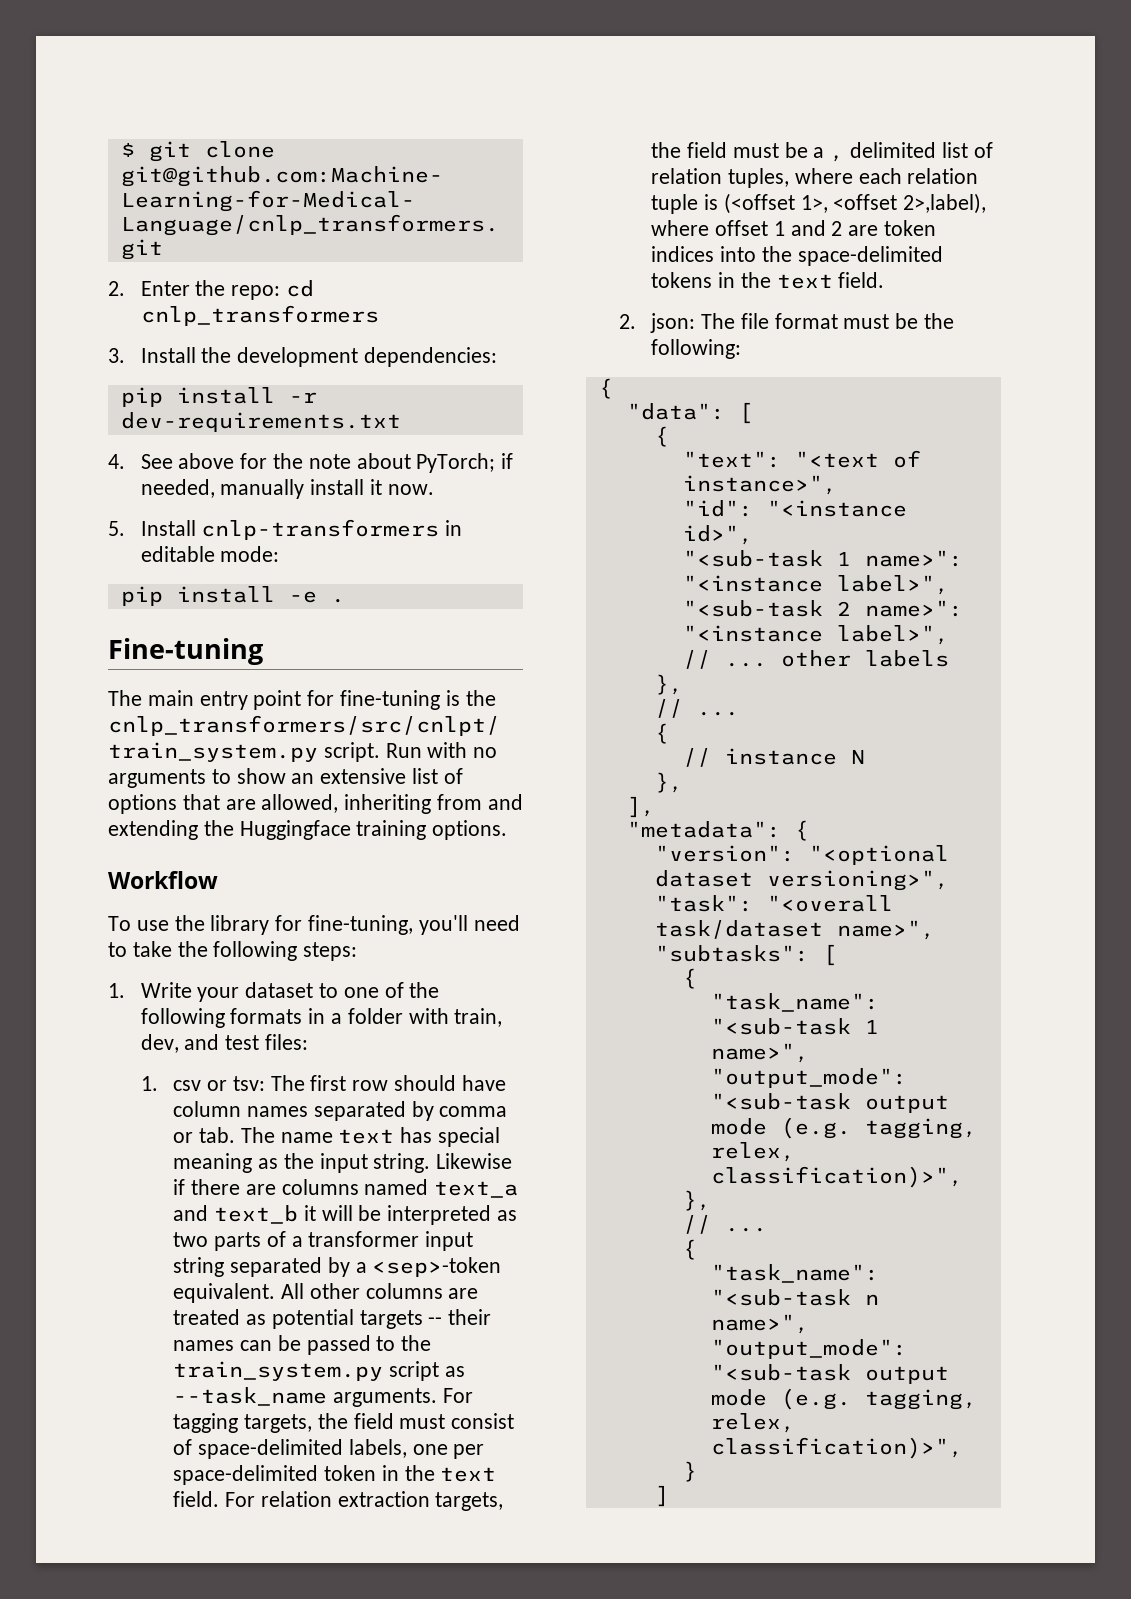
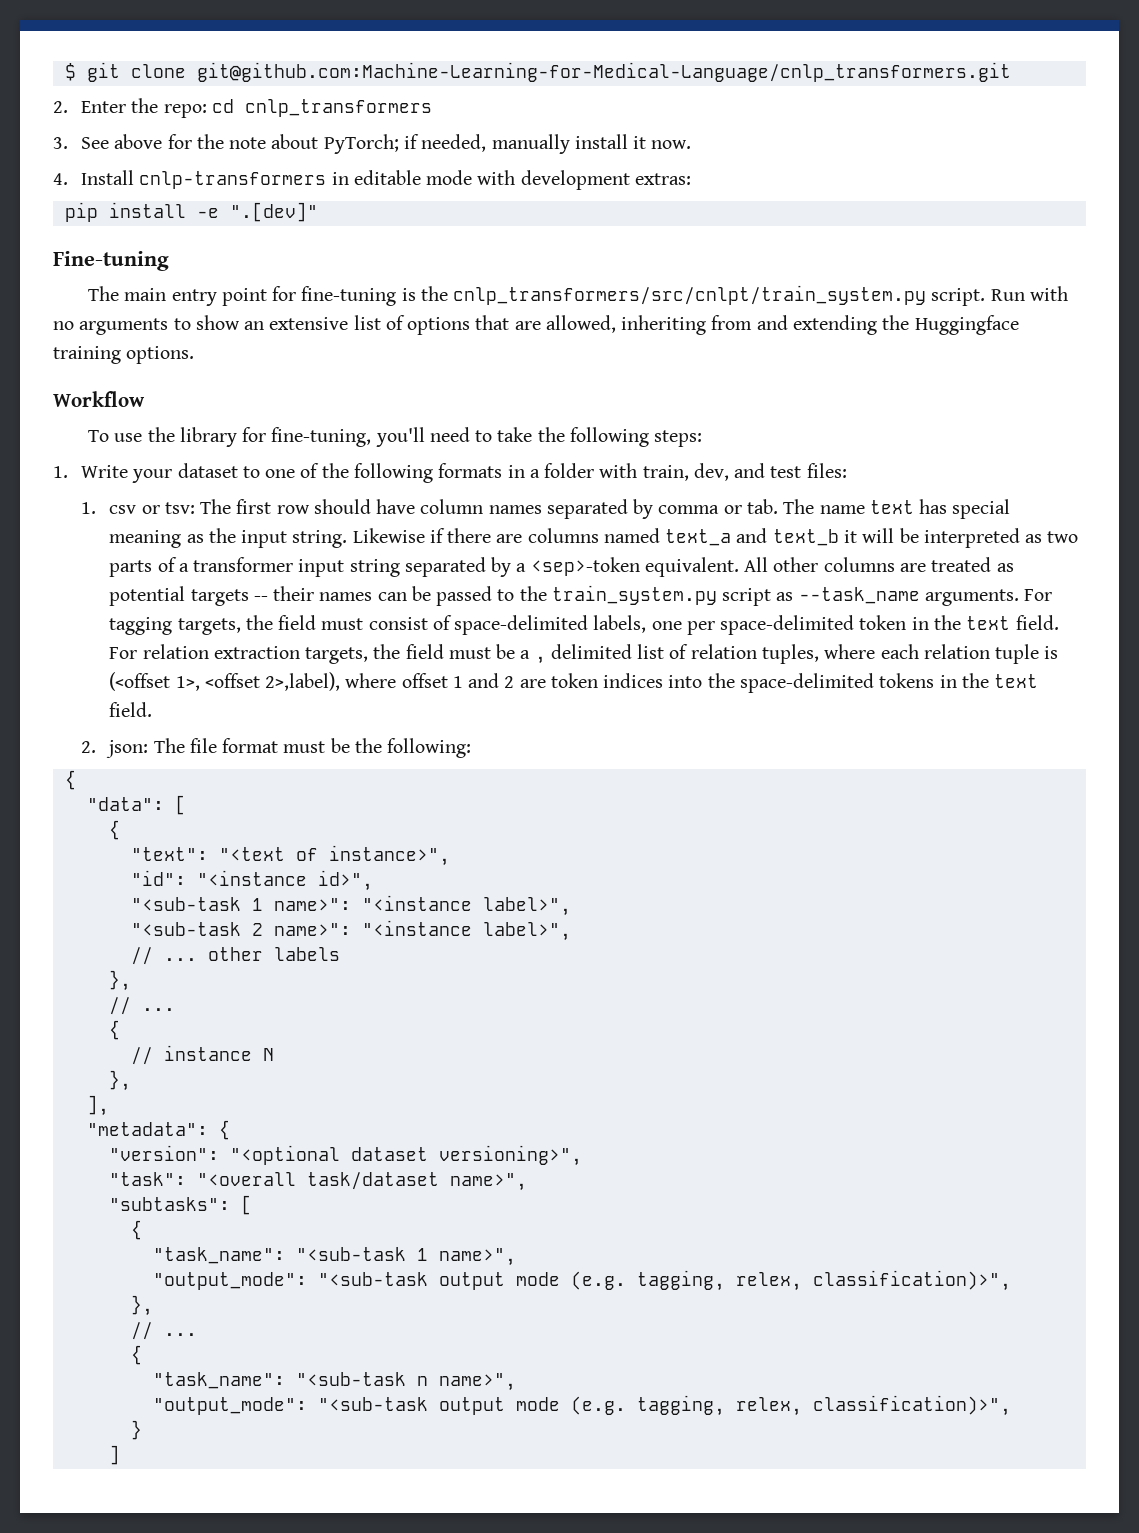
- 3. Install the development dependencies:
- pip install -r dev-requirements.txt
- 4. See above for the note about PyTorch; if needed, manually install it now.
+ 3. See above for the note about PyTorch; if needed, manually install it now.
- 5. Install cnlp-transformers in editable mode:
+ 4. Install cnlp-transformers in editable mode with development extras:
- pip install -e .
+ pip install -e ".[dev]"

